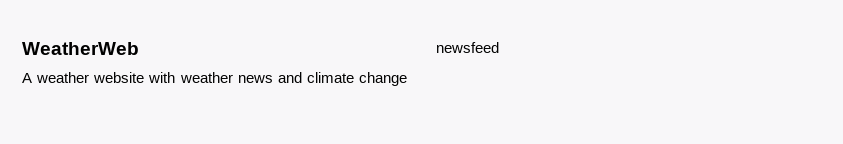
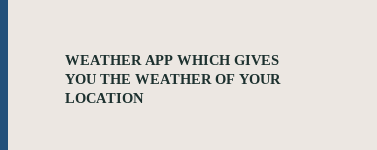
- WeatherWeb
- A weather website with weather news and climate change newsfeed
+ WEATHER APP WHICH GIVES YOU THE WEATHER OF YOUR LOCATION

